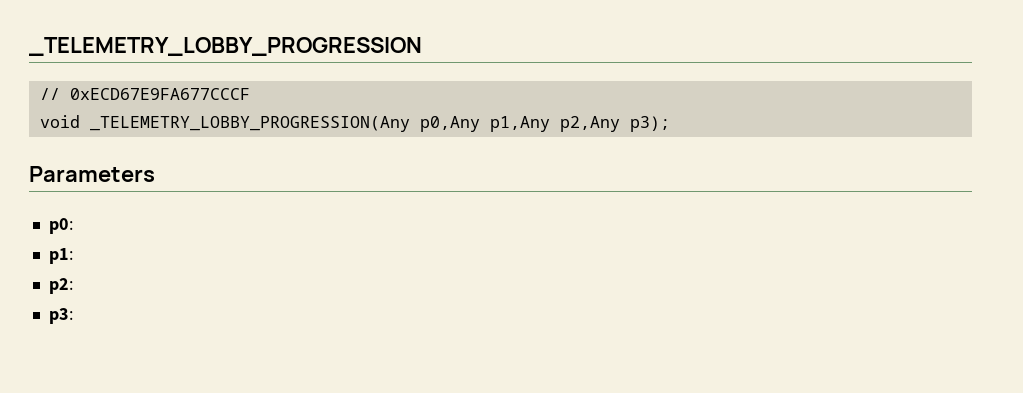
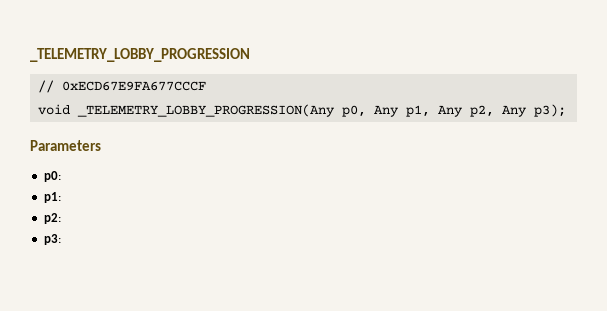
- void _TELEMETRY_LOBBY_PROGRESSION(Any p0,Any p1,Any p2,Any p3);
+ void _TELEMETRY_LOBBY_PROGRESSION(Any p0, Any p1, Any p2, Any p3);

